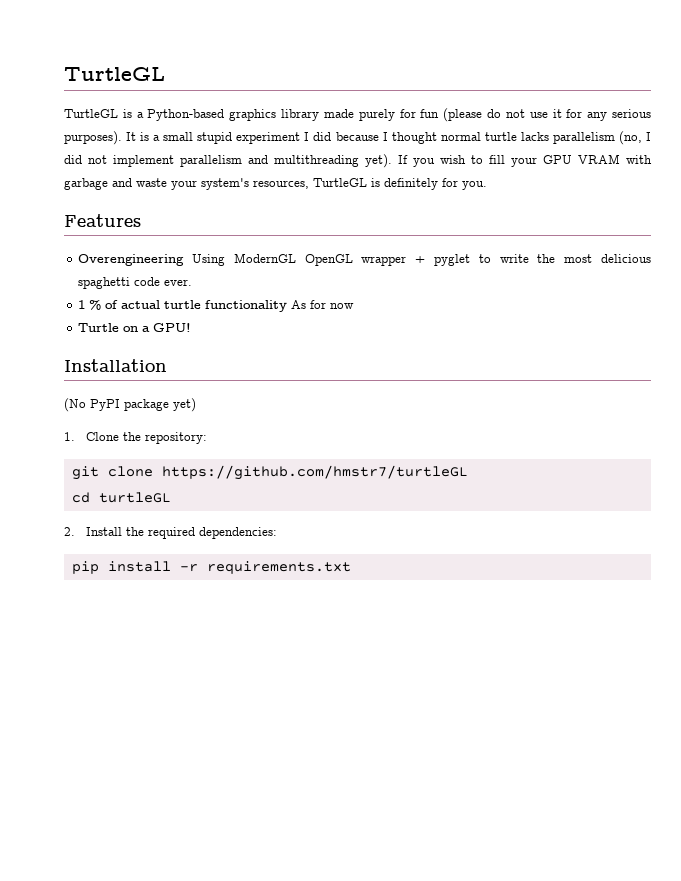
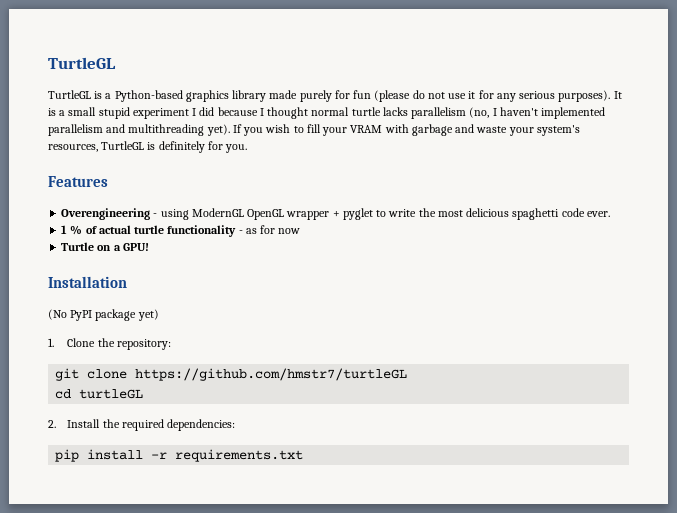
- It is a small stupid experiment I did because I thought normal turtle lacks parallelism (no, I did not implement parallelism and multithreading yet).
+ It is a small stupid experiment I did because I thought normal turtle lacks parallelism (no, I haven't implemented parallelism and multithreading yet).
- If you wish to fill your GPU VRAM with garbage and waste your system's resources, TurtleGL is definitely for you.
+ If you wish to fill your VRAM with garbage and waste your system's resources, TurtleGL is definitely for you.
- Overengineering Using ModernGL OpenGL wrapper + pyglet to write the most delicious spaghetti code ever.
+ Overengineering - using ModernGL OpenGL wrapper + pyglet to write the most delicious spaghetti code ever.
- 1 % of actual turtle functionality As for now
+ 1 % of actual turtle functionality - as for now

